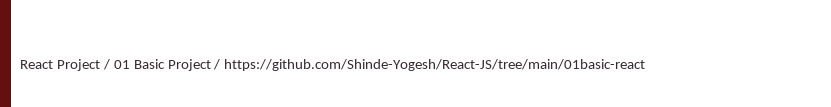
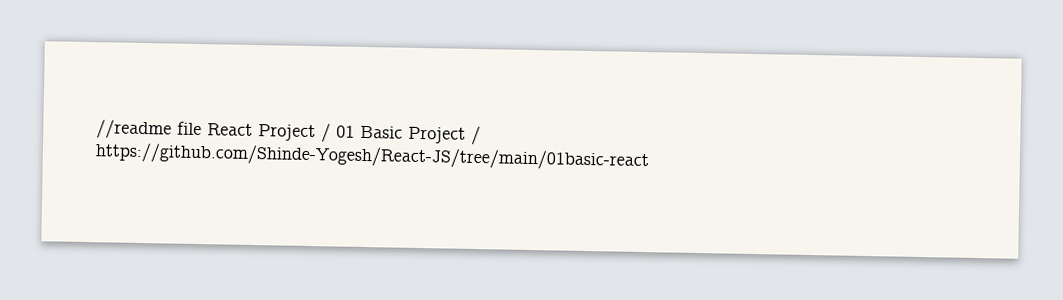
- React Project / 01 Basic Project / https://github.com/Shinde-Yogesh/React-JS/tree/main/01basic-react
+ //readme file React Project / 01 Basic Project / https://github.com/Shinde-Yogesh/React-JS/tree/main/01basic-react

